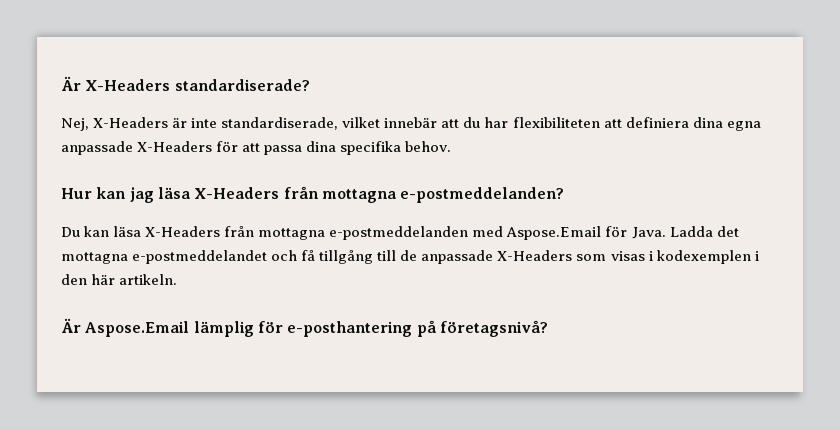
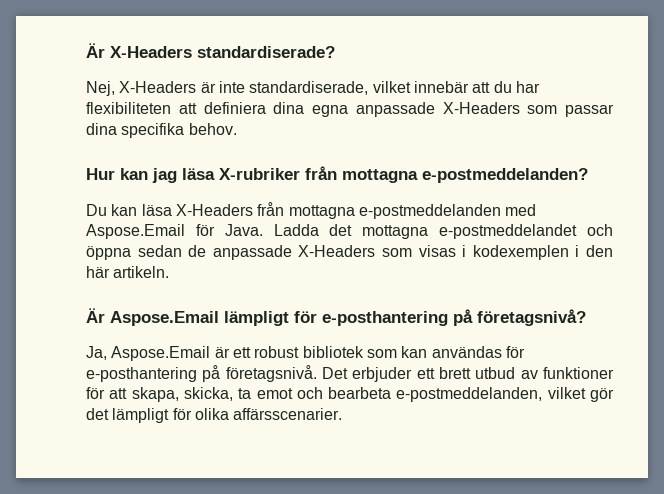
- Nej, X-Headers är inte standardiserade, vilket innebär att du har flexibiliteten att definiera dina egna anpassade X-Headers för att passa dina specifika behov.
+ Nej, X-Headers är inte standardiserade, vilket innebär att du har flexibiliteten att definiera dina egna anpassade X-Headers som passar dina specifika behov.
- Hur kan jag läsa X-Headers från mottagna e-postmeddelanden?
+ Hur kan jag läsa X-rubriker från mottagna e-postmeddelanden?
- Ladda det mottagna e-postmeddelandet och få tillgång till de anpassade X-Headers som visas i kodexemplen i den här artikeln.
+ Ladda det mottagna e-postmeddelandet och öppna sedan de anpassade X-Headers som visas i kodexemplen i den här artikeln.
- Är Aspose.Email lämplig för e-posthantering på företagsnivå?
+ Är Aspose.Email lämpligt för e-posthantering på företagsnivå?
+ Ja, Aspose.Email är ett robust bibliotek som kan användas för e-posthantering på företagsnivå. Det erbjuder ett brett utbud av funktioner för att skapa, skicka, ta emot och bearbeta e-postmeddelanden, vilket gör det lämpligt för olika affärsscenarier.

